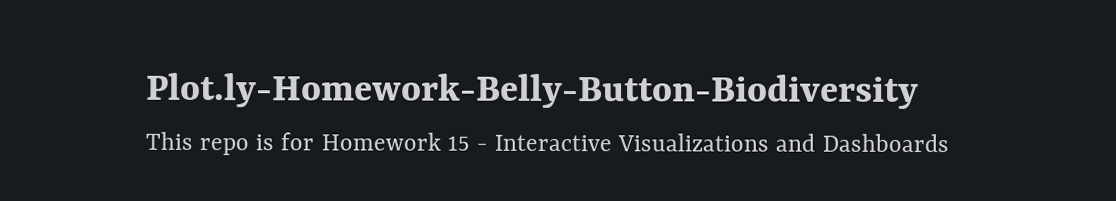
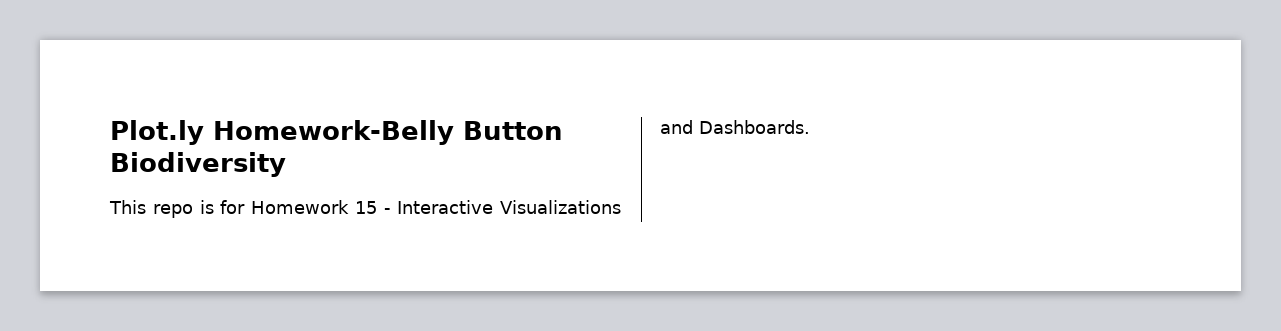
- Plot.ly-Homework-Belly-Button-Biodiversity
+ Plot.ly Homework-Belly Button Biodiversity
- This repo is for Homework 15 - Interactive Visualizations and Dashboards
+ This repo is for Homework 15 - Interactive Visualizations and Dashboards.

